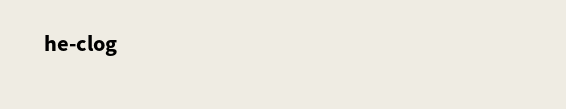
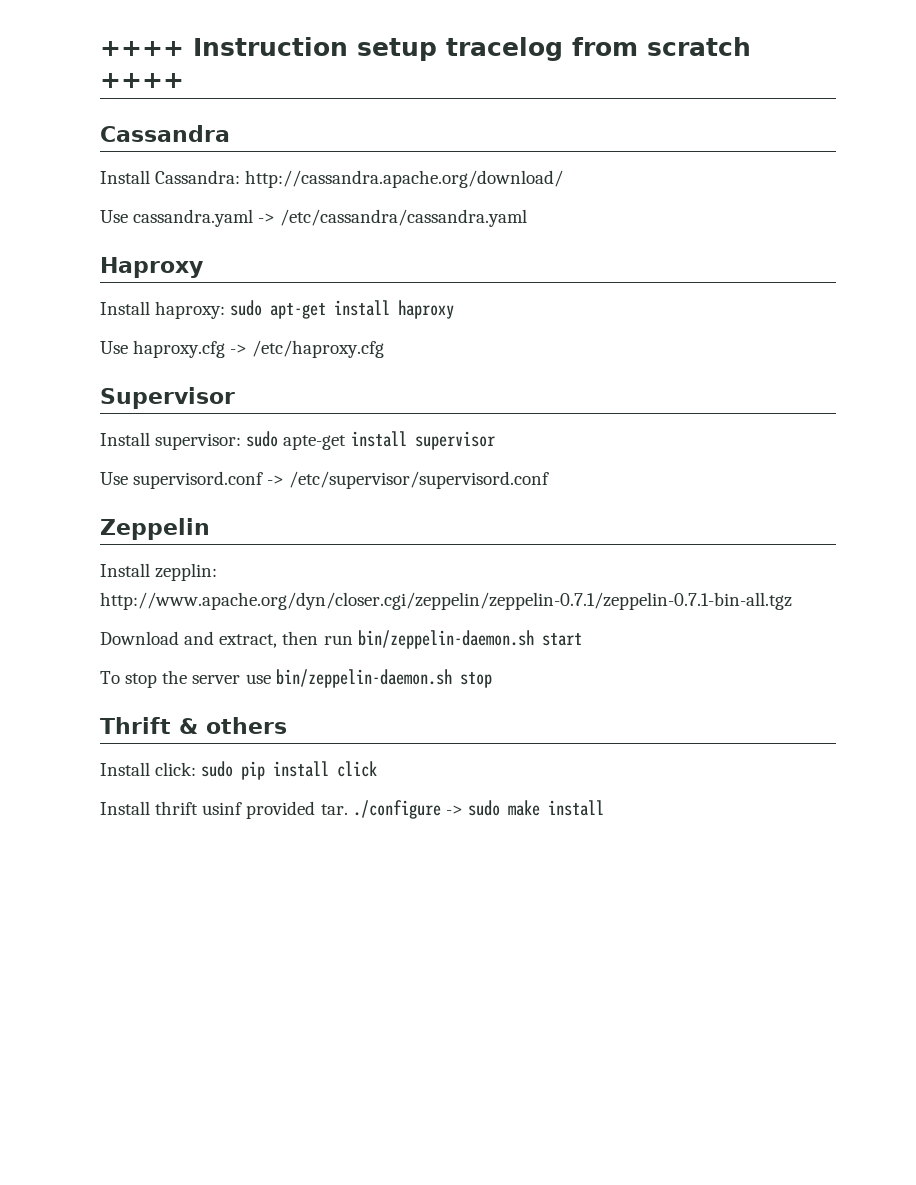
- he-clog
+ ++++ Instruction setup tracelog from scratch ++++
+ Cassandra
+ Install Cassandra: http://cassandra.apache.org/download/
+ Use cassandra.yaml -> /etc/cassandra/cassandra.yaml
+ Haproxy
+ Install haproxy: sudo apt-get install haproxy
+ Use haproxy.cfg -> /etc/haproxy.cfg
+ Supervisor
+ Install supervisor: sudo apte-get install supervisor
+ Use supervisord.conf -> /etc/supervisor/supervisord.conf
+ Zeppelin
+ Install zepplin: http://www.apache.org/dyn/closer.cgi/zeppelin/zeppelin-0.7.1/zeppelin-0.7.1-bin-all.tgz
+ Download and extract, then run bin/zeppelin-daemon.sh start
+ To stop the server use bin/zeppelin-daemon.sh stop
+ Thrift & others
+ Install click: sudo pip install click
+ Install thrift usinf provided tar. ./configure -> sudo make install

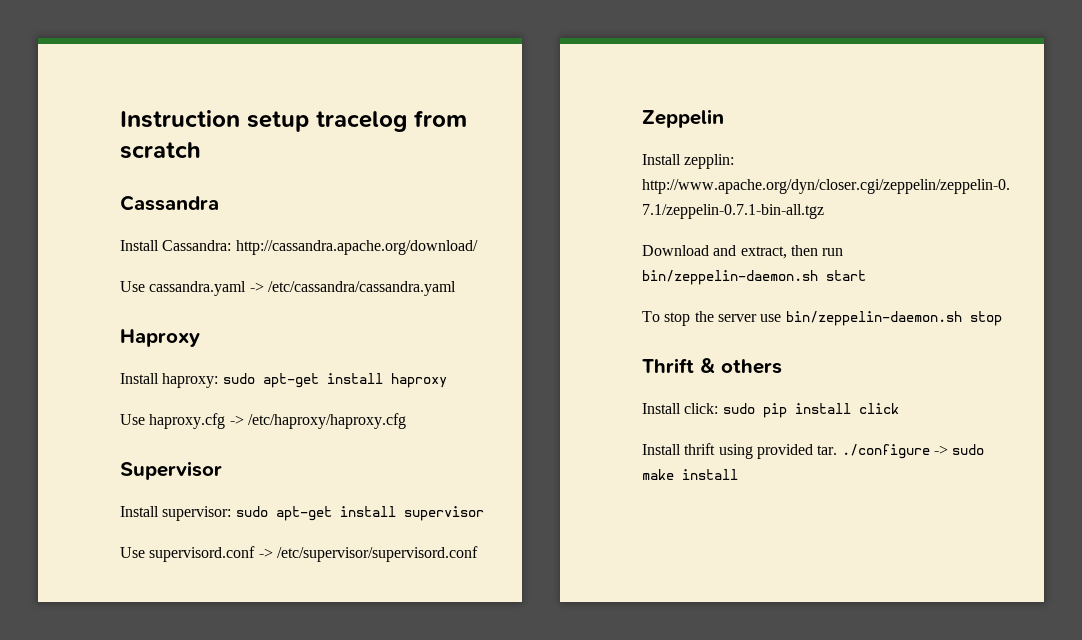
- ++++ Instruction setup tracelog from scratch ++++
+ Instruction setup tracelog from scratch
- Use haproxy.cfg -> /etc/haproxy.cfg
+ Use haproxy.cfg -> /etc/haproxy/haproxy.cfg
- Install supervisor: sudo apte-get install supervisor
+ Install supervisor: sudo apt-get install supervisor
- Install thrift usinf provided tar. ./configure -> sudo make install
+ Install thrift using provided tar. ./configure -> sudo make install

